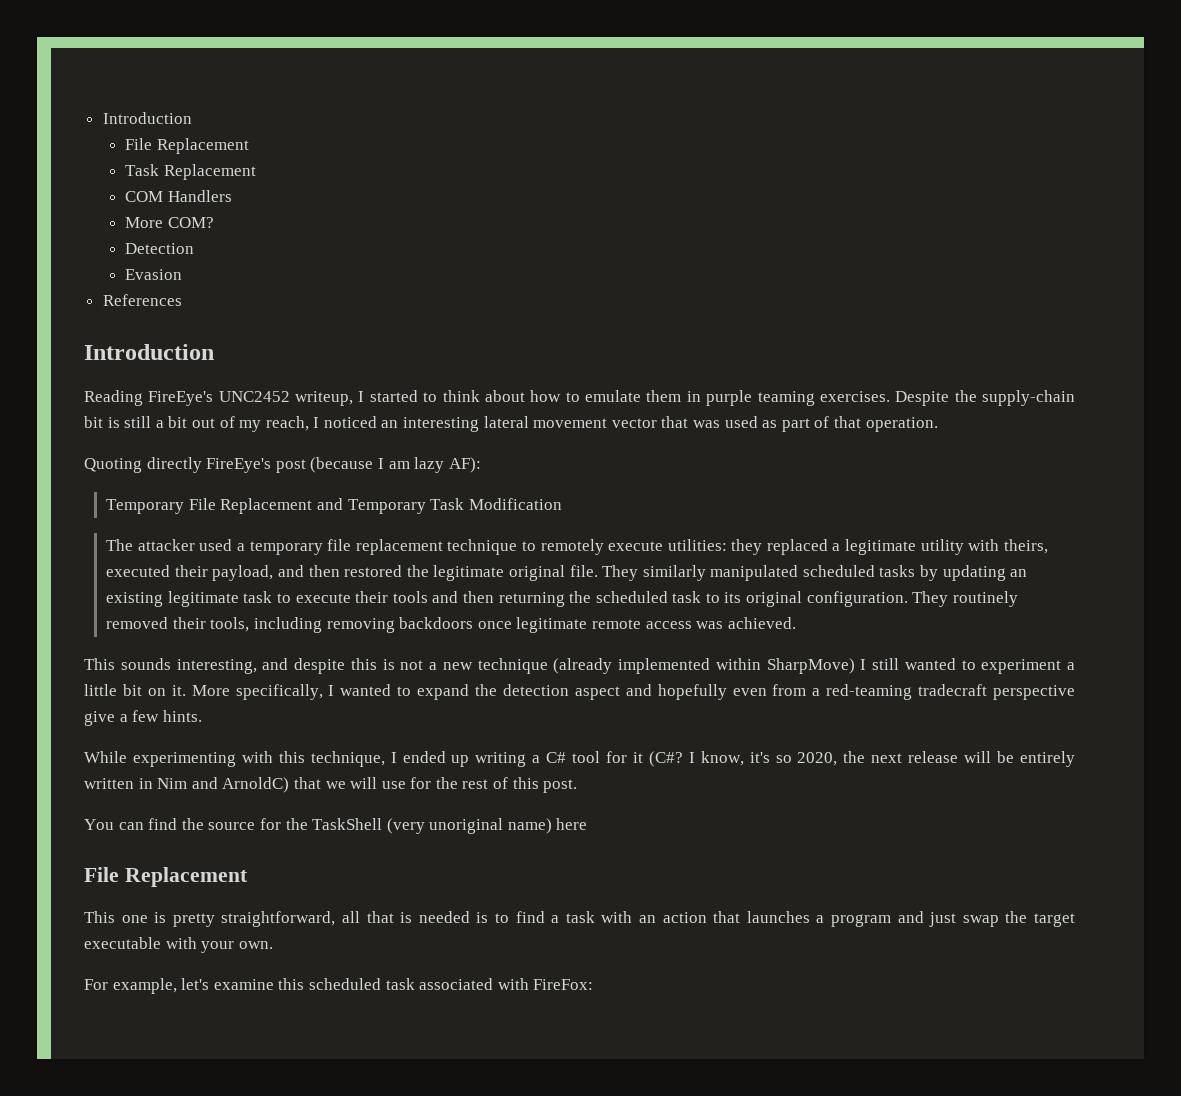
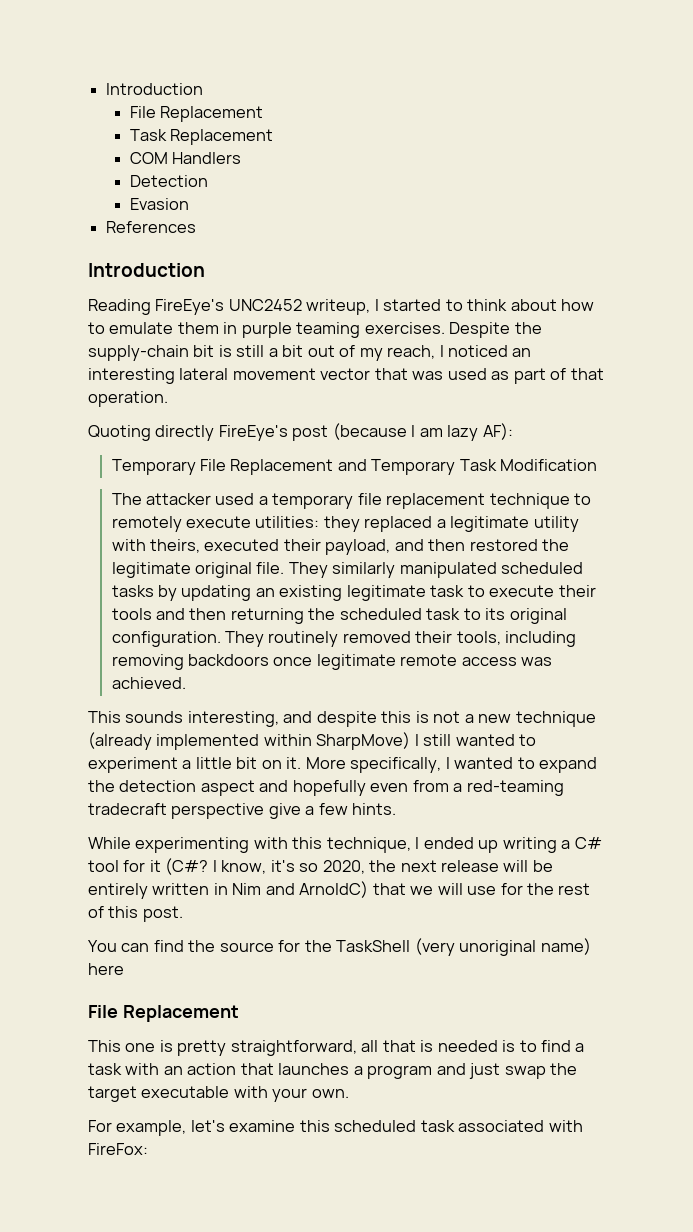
- More COM?

